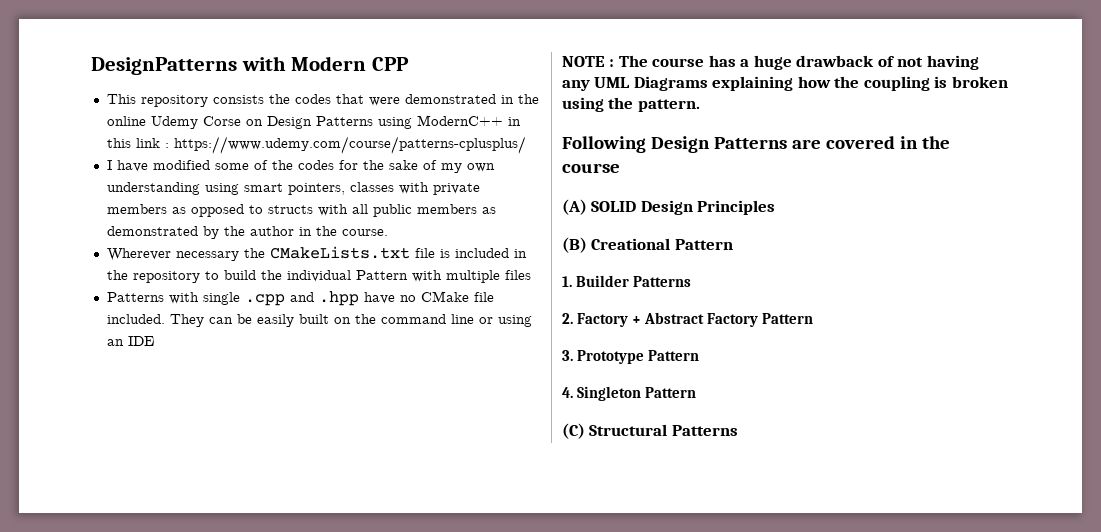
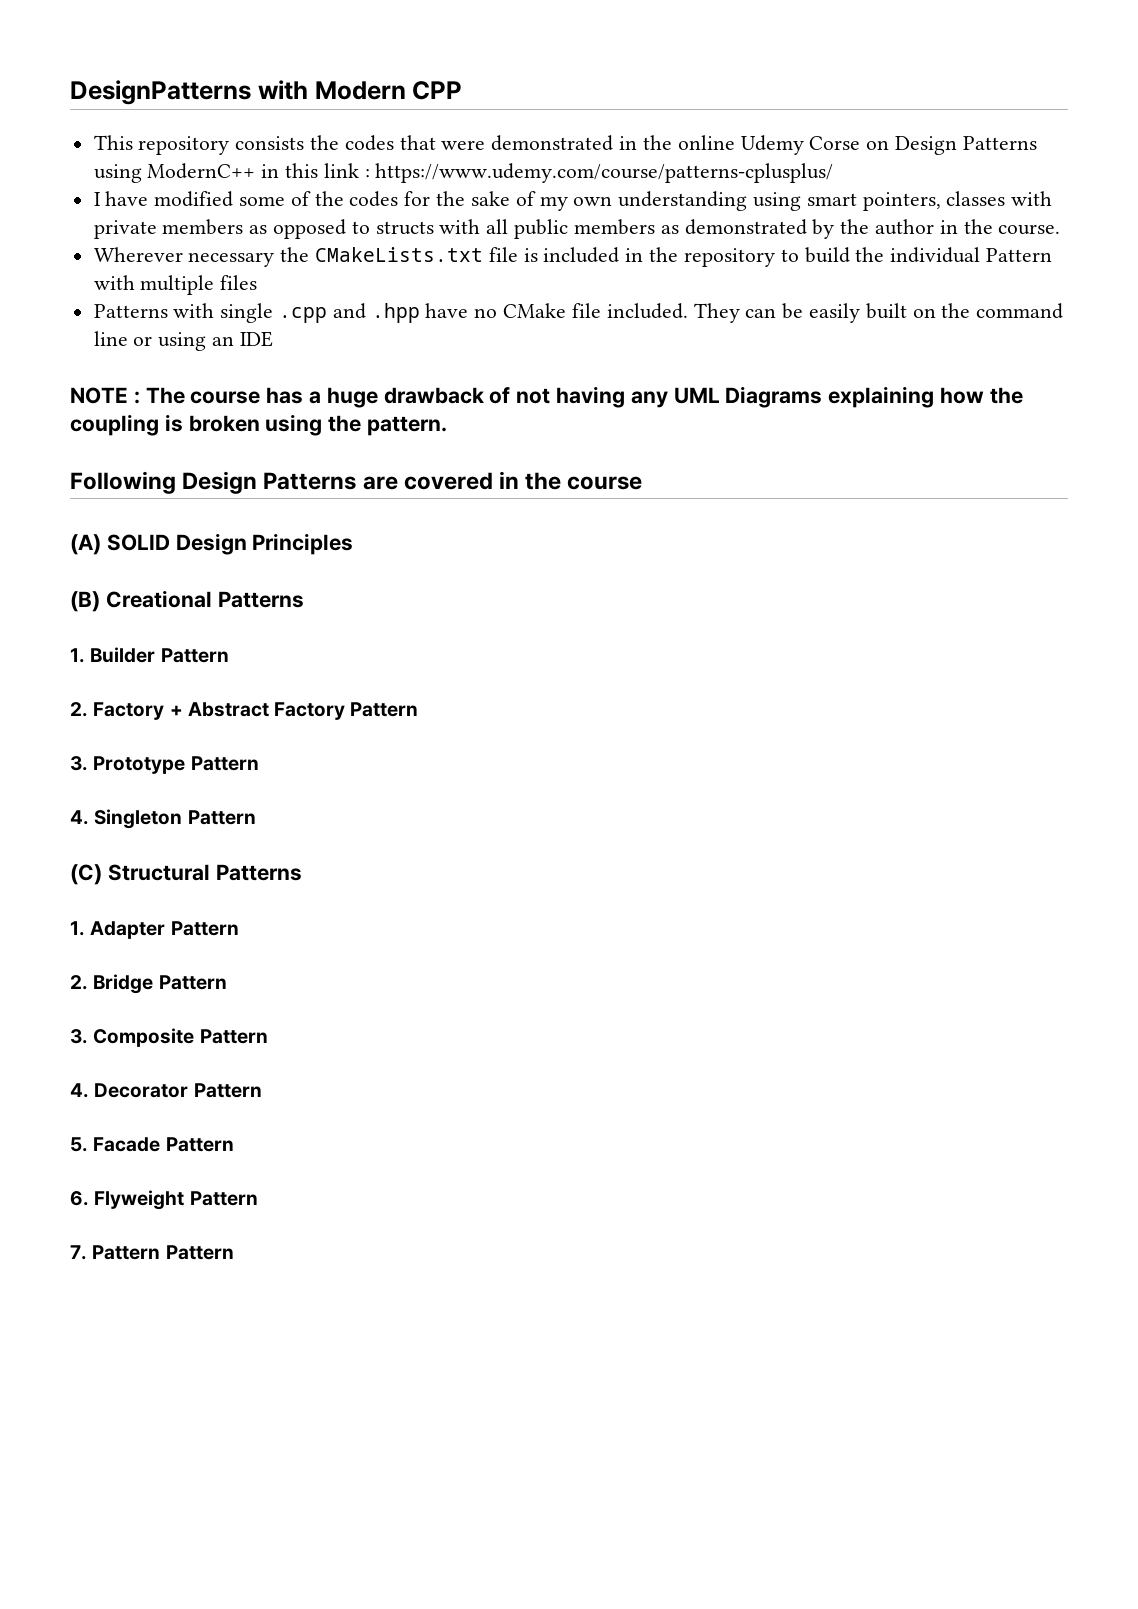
- (B) Creational Pattern
+ (B) Creational Patterns
- 1. Builder Patterns
+ 1. Builder Pattern
+ 1. Adapter Pattern
+ 2. Bridge Pattern
+ 3. Composite Pattern
+ 4. Decorator Pattern
+ 5. Facade Pattern
+ 6. Flyweight Pattern
+ 7. Pattern Pattern

